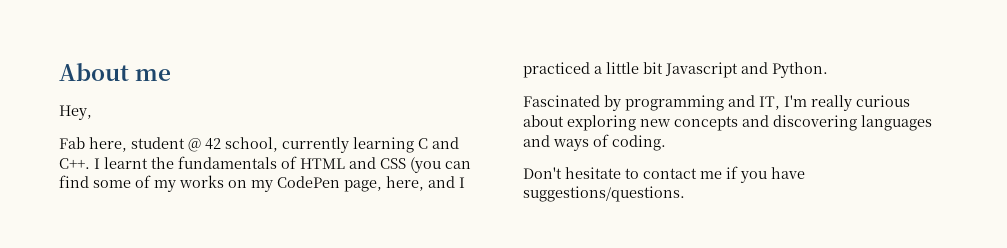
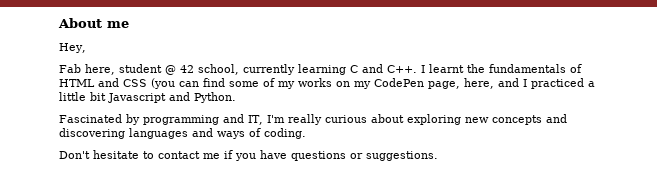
- Don't hesitate to contact me if you have suggestions/questions.
+ Don't hesitate to contact me if you have questions or suggestions.

